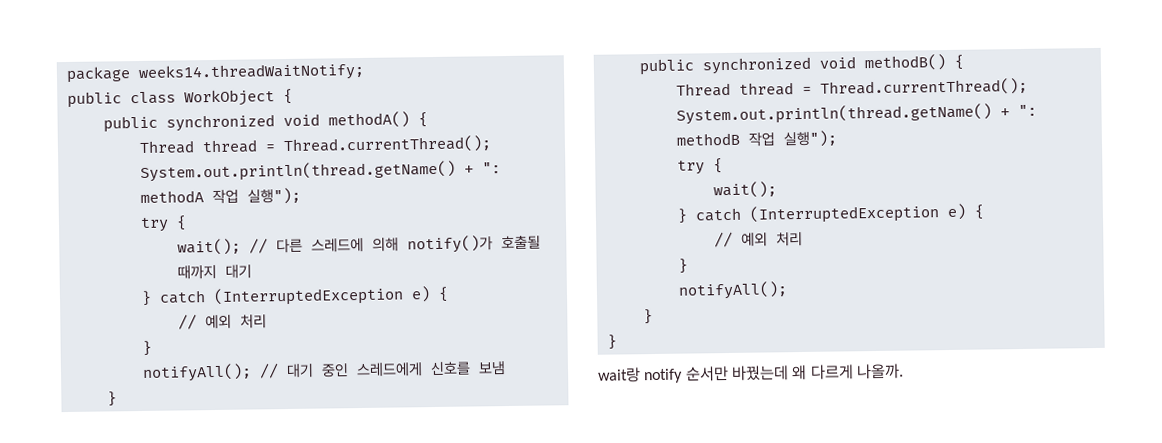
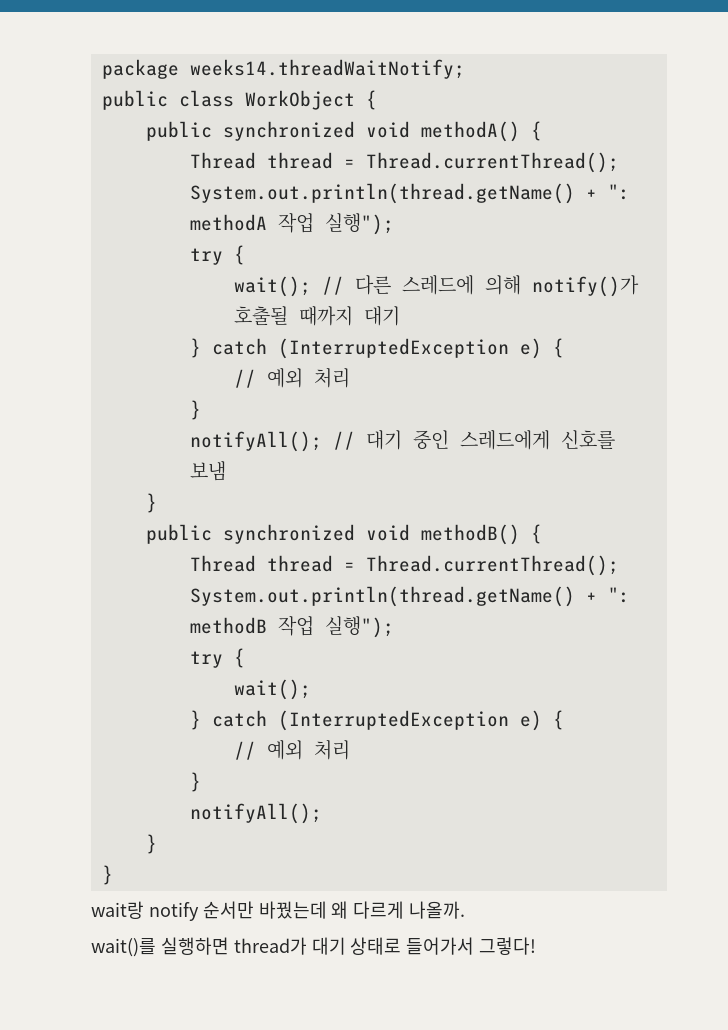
+ wait()를 실행하면 thread가 대기 상태로 들어가서 그렇다!

